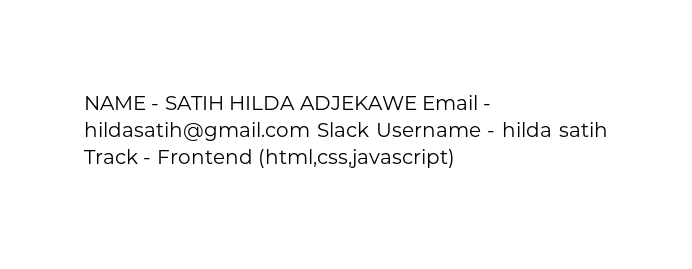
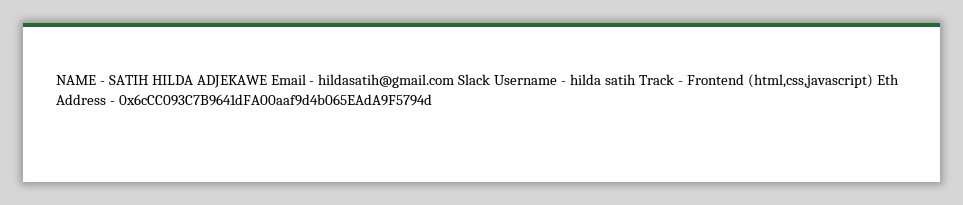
- NAME - SATIH HILDA ADJEKAWE Email - hildasatih@gmail.com Slack Username - hilda satih Track - Frontend (html,css,javascript)
+ NAME - SATIH HILDA ADJEKAWE Email - hildasatih@gmail.com Slack Username - hilda satih Track - Frontend (html,css,javascript) Eth Address - 0x6cCC093C7B9641dFA00aaf9d4b065EAdA9F5794d

